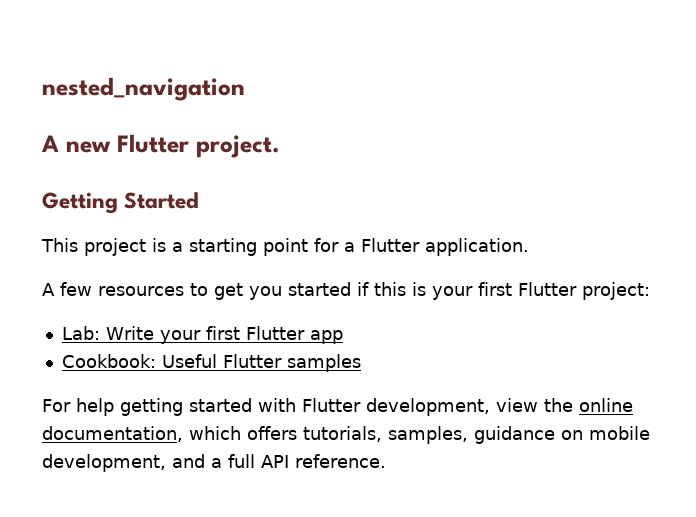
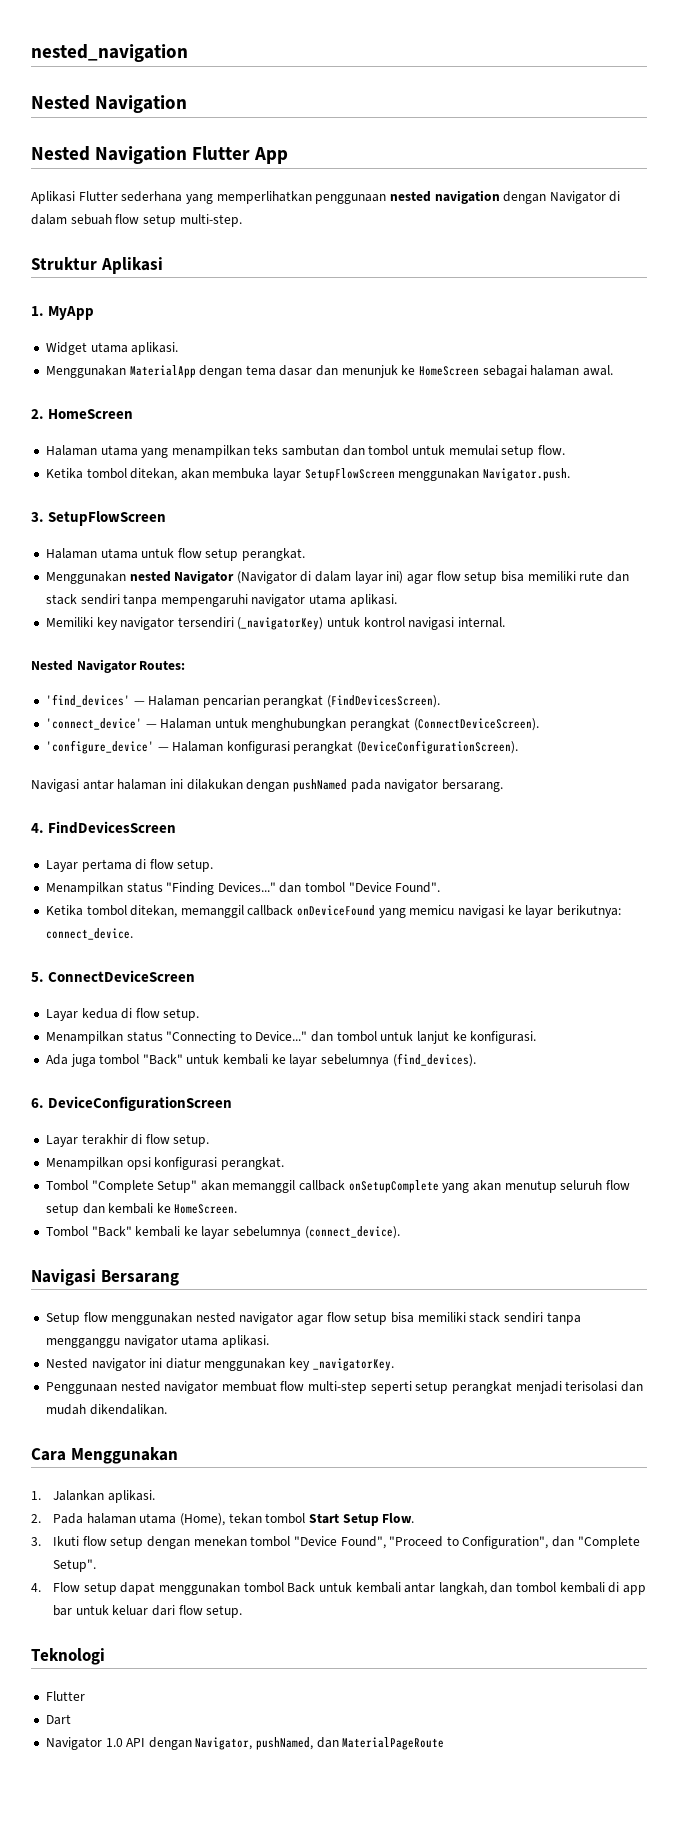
  nested_navigation
- A new Flutter project.
- Getting Started
- This project is a starting point for a Flutter application.
- A few resources to get you started if this is your first Flutter project:
- Lab: Write your first Flutter app
- Cookbook: Useful Flutter samples
- For help getting started with Flutter development, view the online documentation, which offers tutorials, samples, guidance on mobile development, and a full API reference.
+ Nested Navigation
+ Nested Navigation Flutter App
+ Aplikasi Flutter sederhana yang memperlihatkan penggunaan nested navigation dengan Navigator di dalam sebuah flow setup multi-step.
+ Struktur Aplikasi
+ 1. MyApp
+ Widget utama aplikasi.
+ Menggunakan MaterialApp dengan tema dasar dan menunjuk ke HomeScreen sebagai halaman awal.
+ 2. HomeScreen
+ Halaman utama yang menampilkan teks sambutan dan tombol untuk memulai setup flow.
+ Ketika tombol ditekan, akan membuka layar SetupFlowScreen menggunakan Navigator.push.
+ 3. SetupFlowScreen
+ Halaman utama untuk flow setup perangkat.
+ Menggunakan nested Navigator (Navigator di dalam layar ini) agar flow setup bisa memiliki rute dan stack sendiri tanpa mempengaruhi navigator utama aplikasi.
+ Memiliki key navigator tersendiri (_navigatorKey) untuk kontrol navigasi internal.
+ Nested Navigator Routes:
+ 'find_devices' — Halaman pencarian perangkat (FindDevicesScreen).
+ 'connect_device' — Halaman untuk menghubungkan perangkat (ConnectDeviceScreen).
+ 'configure_device' — Halaman konfigurasi perangkat (DeviceConfigurationScreen).
+ Navigasi antar halaman ini dilakukan dengan pushNamed pada navigator bersarang.
+ 4. FindDevicesScreen
+ Layar pertama di flow setup.
+ Menampilkan status "Finding Devices..." dan tombol "Device Found".
+ Ketika tombol ditekan, memanggil callback onDeviceFound yang memicu navigasi ke layar berikutnya: connect_device.
+ 5. ConnectDeviceScreen
+ Layar kedua di flow setup.
+ Menampilkan status "Connecting to Device..." dan tombol untuk lanjut ke konfigurasi.
+ Ada juga tombol "Back" untuk kembali ke layar sebelumnya (find_devices).
+ 6. DeviceConfigurationScreen
+ Layar terakhir di flow setup.
+ Menampilkan opsi konfigurasi perangkat.
+ Tombol "Complete Setup" akan memanggil callback onSetupComplete yang akan menutup seluruh flow setup dan kembali ke HomeScreen.
+ Tombol "Back" kembali ke layar sebelumnya (connect_device).
+ Navigasi Bersarang
+ Setup flow menggunakan nested navigator agar flow setup bisa memiliki stack sendiri tanpa mengganggu navigator utama aplikasi.
+ Nested navigator ini diatur menggunakan key _navigatorKey.
+ Penggunaan nested navigator membuat flow multi-step seperti setup perangkat menjadi terisolasi dan mudah dikendalikan.
+ Cara Menggunakan
+ 1. Jalankan aplikasi.
+ 2. Pada halaman utama (Home), tekan tombol Start Setup Flow.
+ 3. Ikuti flow setup dengan menekan tombol "Device Found", "Proceed to Configuration", dan "Complete Setup".
+ 4. Flow setup dapat menggunakan tombol Back untuk kembali antar langkah, dan tombol kembali di app bar untuk keluar dari flow setup.
+ Teknologi
+ Flutter
+ Dart
+ Navigator 1.0 API dengan Navigator, pushNamed, dan MaterialPageRoute

